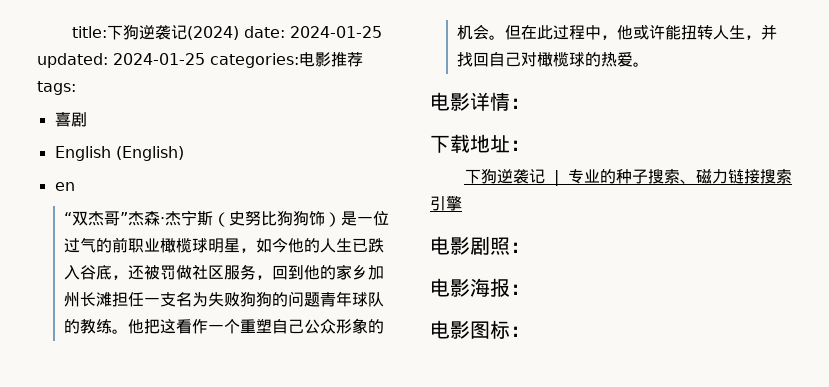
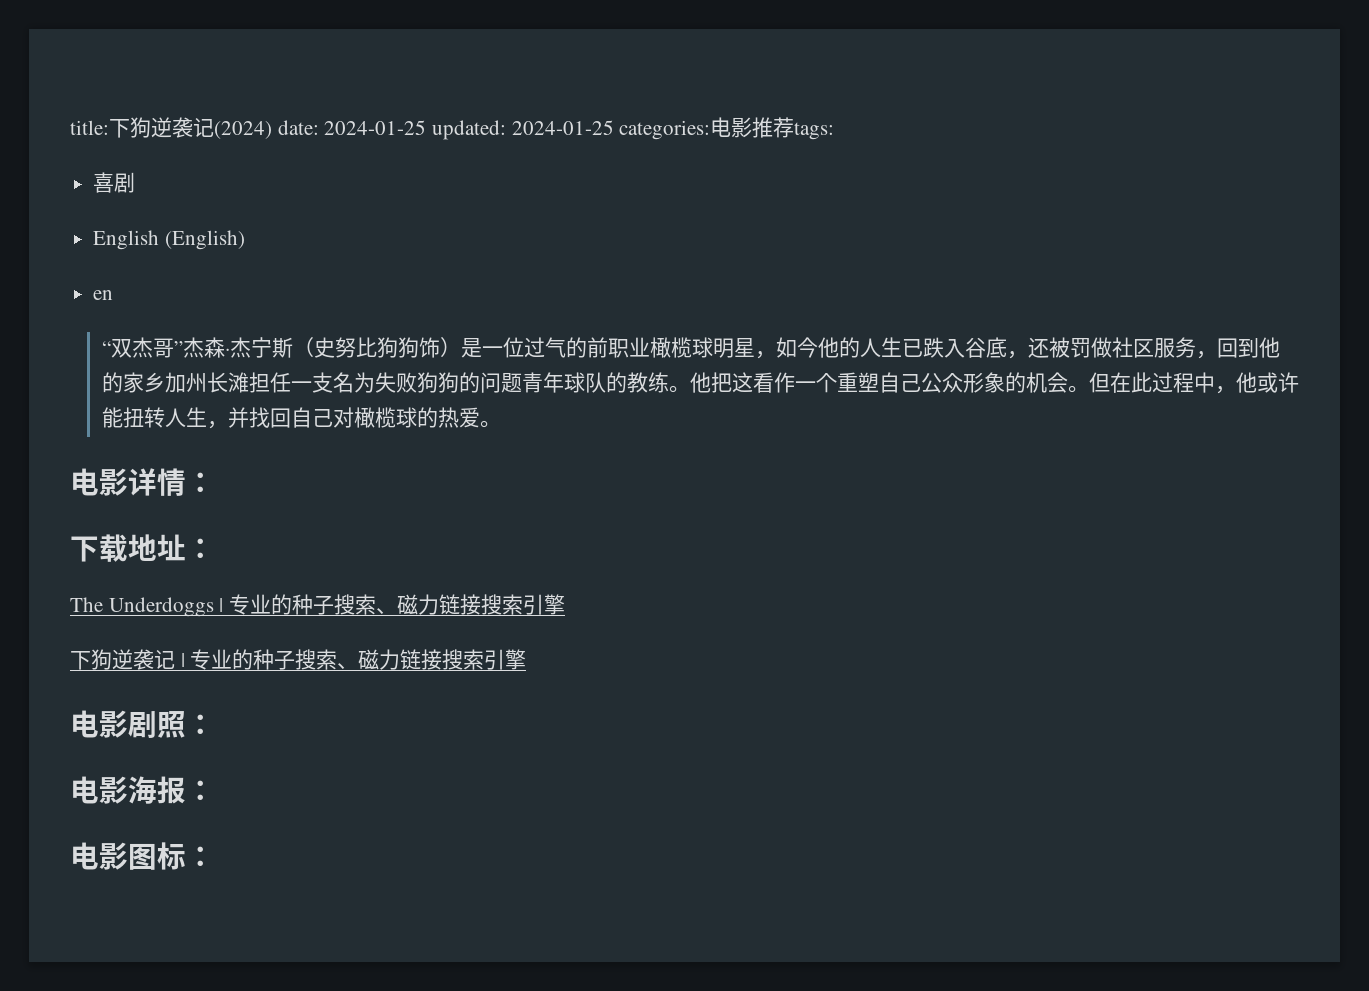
+ The Underdoggs | 专业的种子搜索、磁力链接搜索引擎

